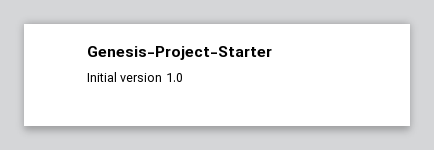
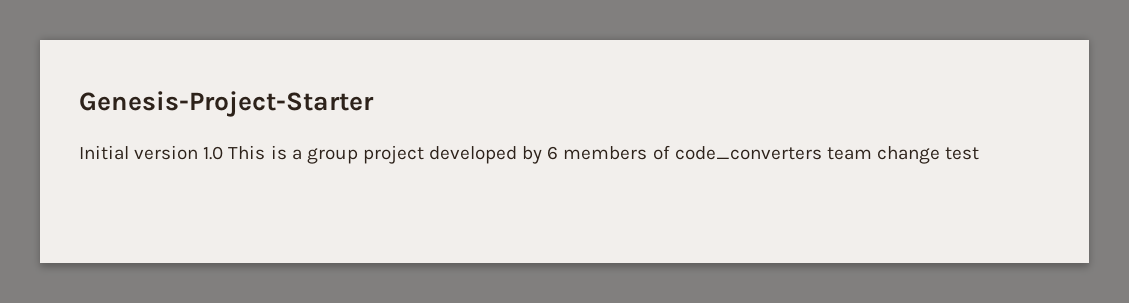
- Initial version 1.0
+ Initial version 1.0 This is a group project developed by 6 members of code_converters team change test

